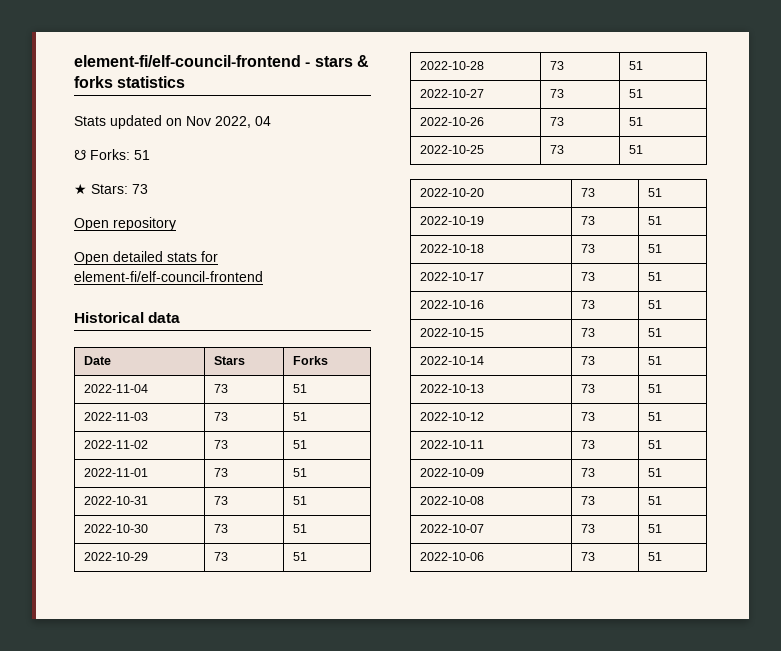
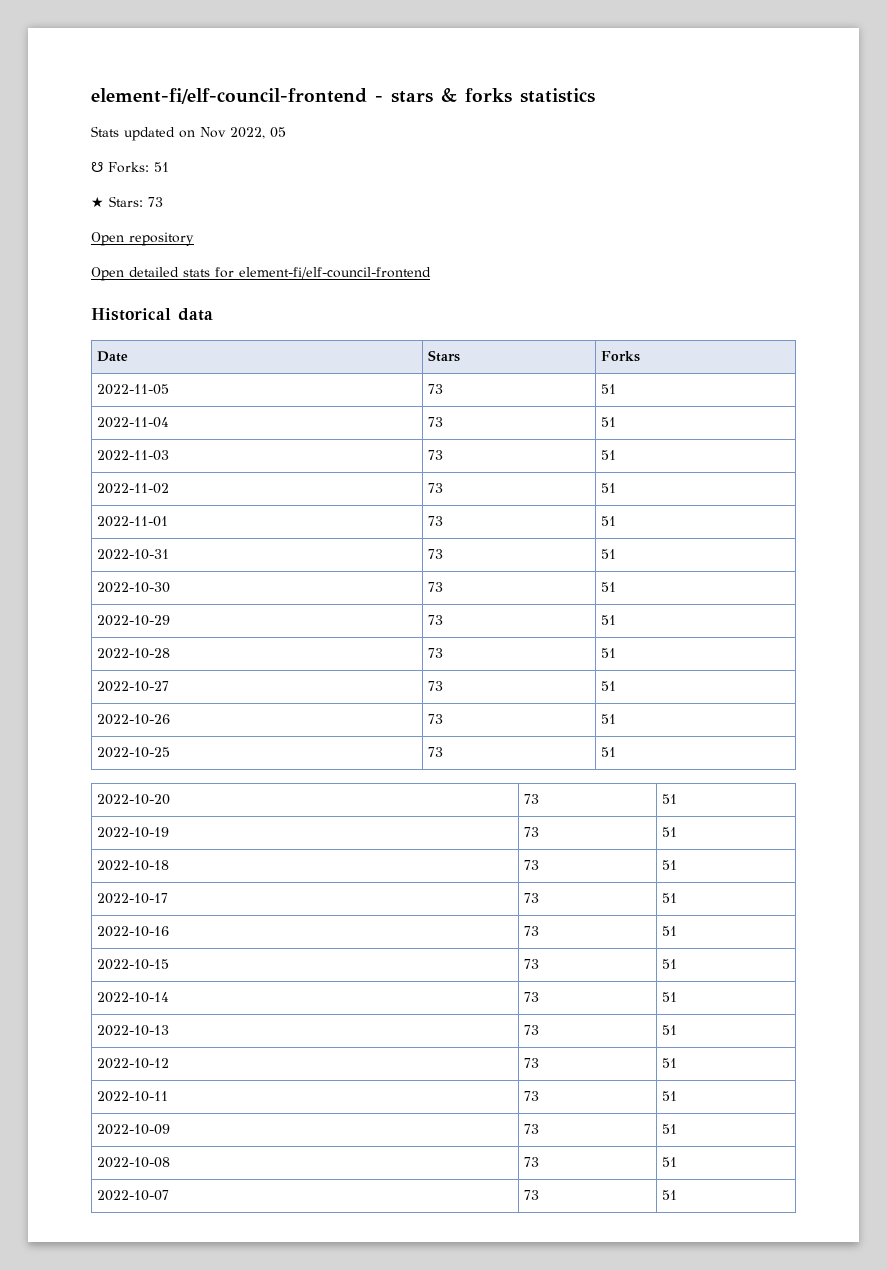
- Stats updated on Nov 2022, 04
+ Stats updated on Nov 2022, 05
+ 2022-11-05 | 73 | 51
- 2022-10-06 | 73 | 51

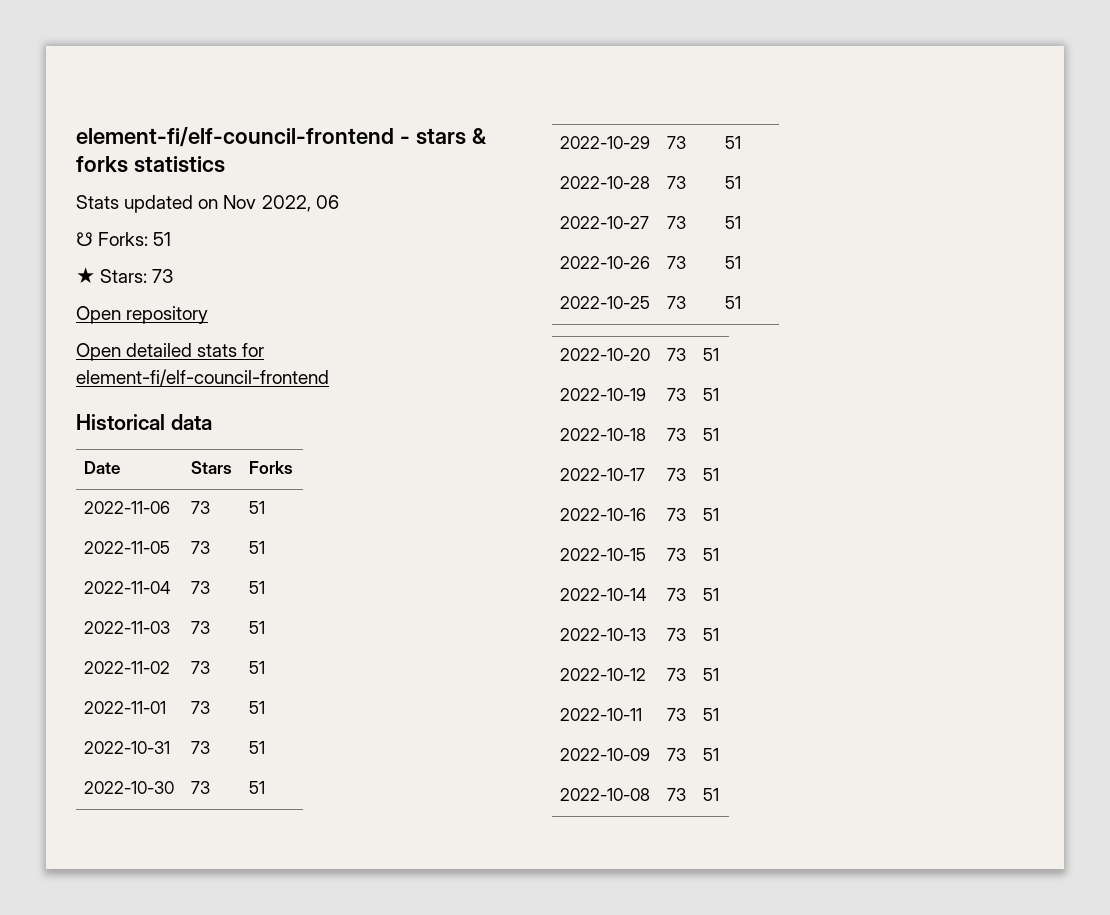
- Stats updated on Nov 2022, 05
+ Stats updated on Nov 2022, 06
+ 2022-11-06 | 73 | 51
- 2022-10-07 | 73 | 51

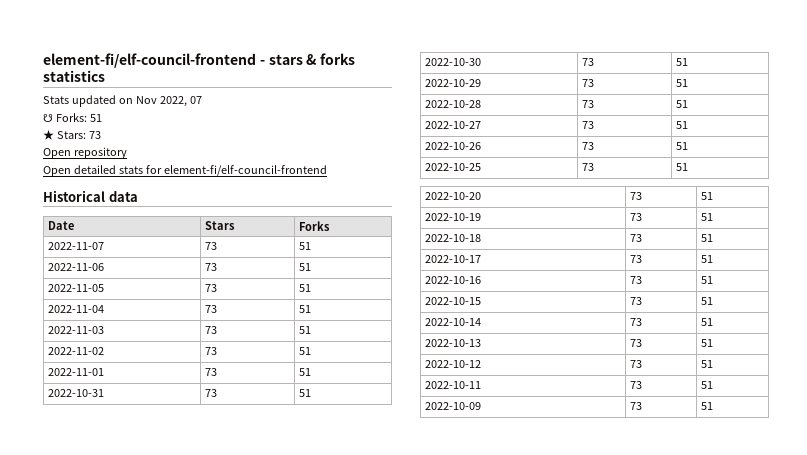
- Stats updated on Nov 2022, 06
+ Stats updated on Nov 2022, 07
+ 2022-11-07 | 73 | 51
- 2022-10-08 | 73 | 51

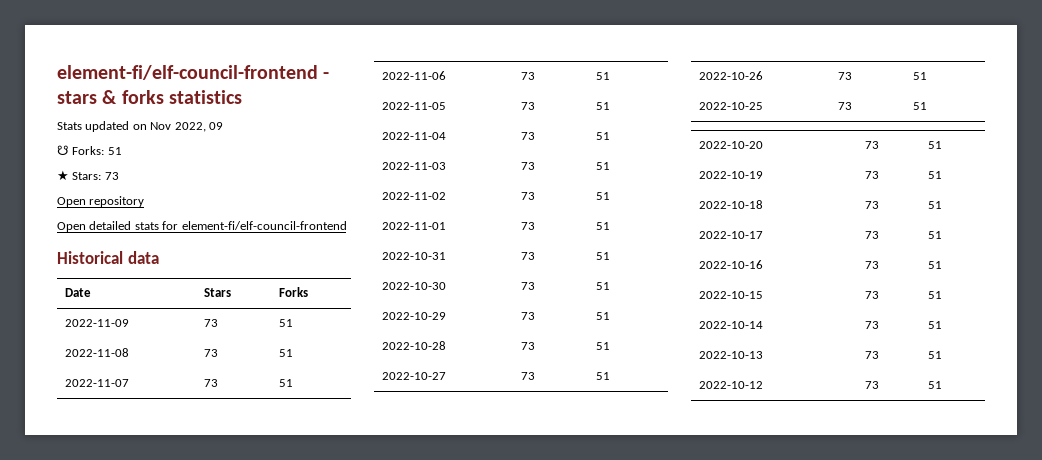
- Stats updated on Nov 2022, 07
+ Stats updated on Nov 2022, 09
+ 2022-11-09 | 73 | 51
+ 2022-11-08 | 73 | 51
- 2022-10-11 | 73 | 51
- 2022-10-09 | 73 | 51

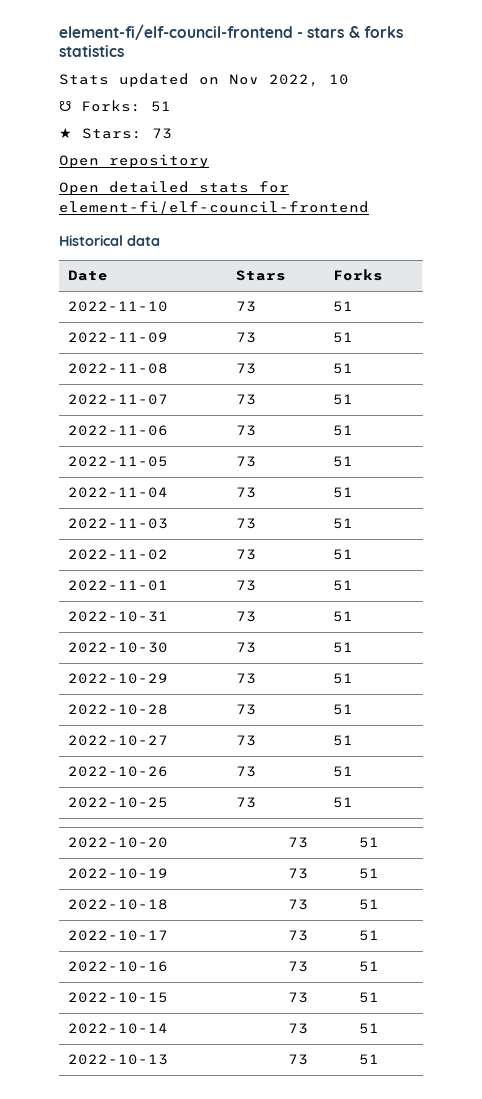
- Stats updated on Nov 2022, 09
+ Stats updated on Nov 2022, 10
+ 2022-11-10 | 73 | 51
- 2022-10-12 | 73 | 51

